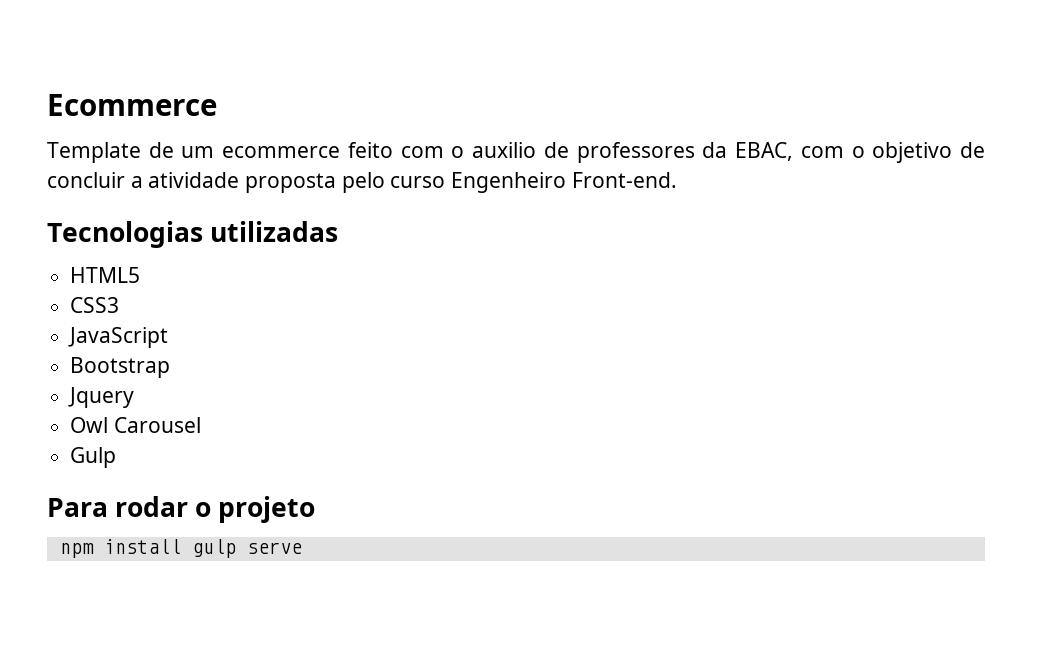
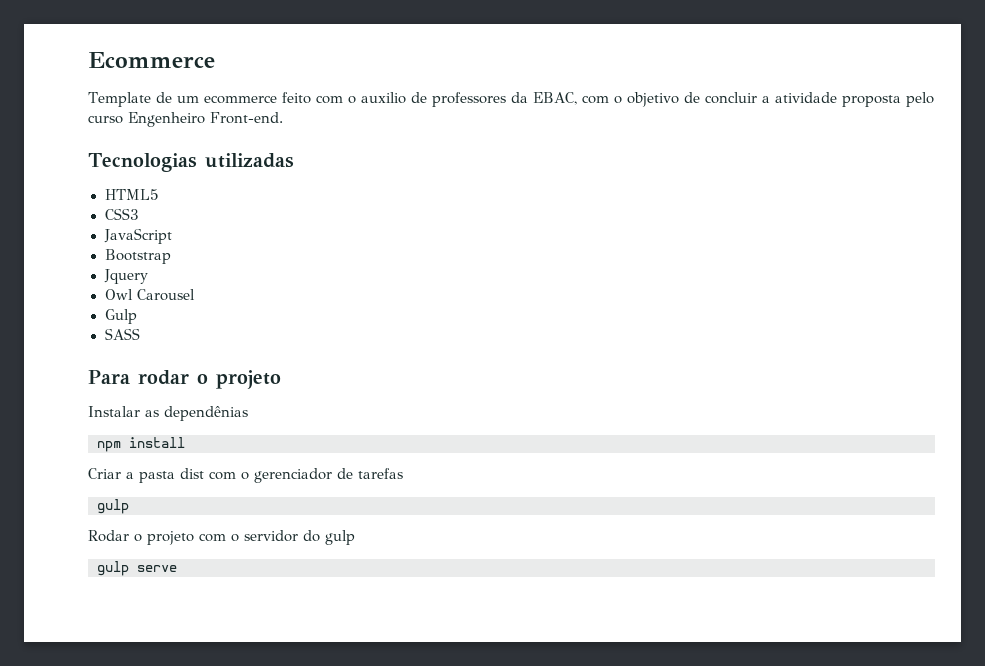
+ SASS
+ Instalar as dependênias
- npm install gulp serve
+ npm install
+ Criar a pasta dist com o gerenciador de tarefas
+ gulp
+ Rodar o projeto com o servidor do gulp
+ gulp serve

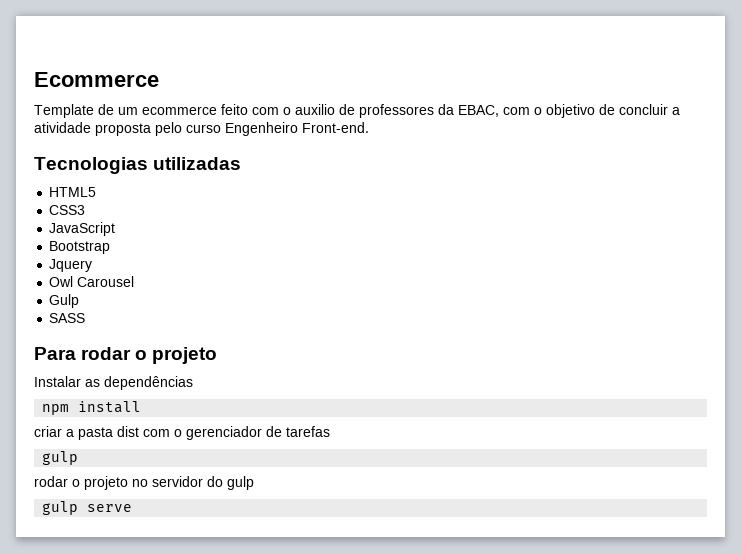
- Instalar as dependênias
+ Instalar as dependências
- Criar a pasta dist com o gerenciador de tarefas
+ criar a pasta dist com o gerenciador de tarefas
- Rodar o projeto com o servidor do gulp
+ rodar o projeto no servidor do gulp

